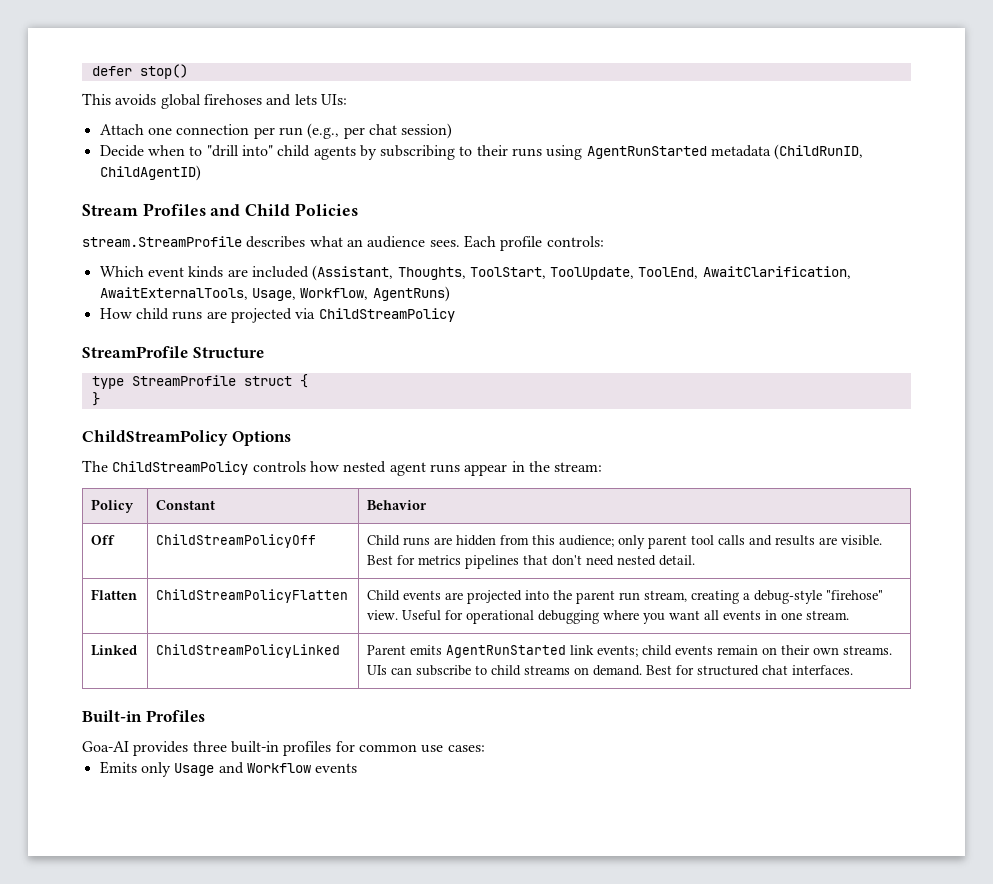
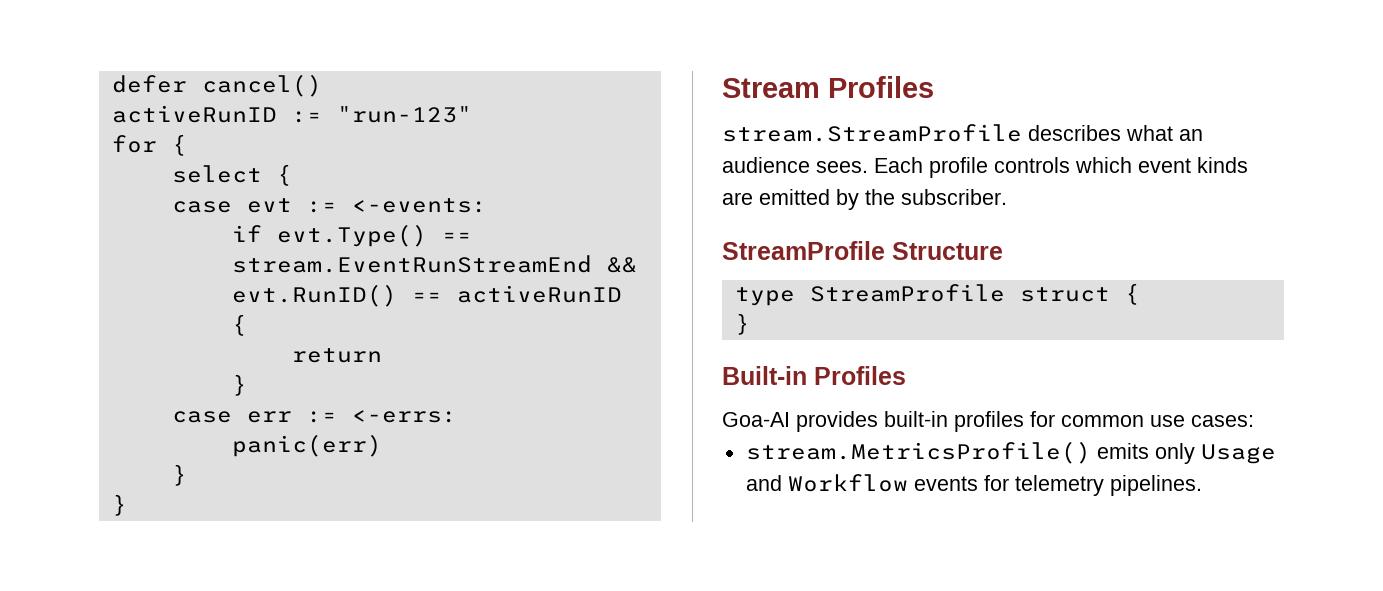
- defer stop()
- This avoids global firehoses and lets UIs:
- Attach one connection per run (e.g., per chat session)
- Decide when to "drill into" child agents by subscribing to their runs using AgentRunStarted metadata (ChildRunID, ChildAgentID)
+ defer cancel()
+ activeRunID := "run-123"
+ for {
+ select {
+ case evt := <-events:
+ if evt.Type() == stream.EventRunStreamEnd && evt.RunID() == activeRunID {
+ return
+ }
+ case err := <-errs:
+ panic(err)
+ }
+ }
- Stream Profiles and Child Policies
+ Stream Profiles
- Each profile controls:
- Which event kinds are included (Assistant, Thoughts, ToolStart, ToolUpdate, ToolEnd, AwaitClarification, AwaitExternalTools, Usage, Workflow, AgentRuns)
- How child runs are projected via ChildStreamPolicy
+ Each profile controls which event kinds are emitted by the subscriber.
- ChildStreamPolicy Options
- The ChildStreamPolicy controls how nested agent runs appear in the stream:
- Policy | Constant | Behavior
- Off | ChildStreamPolicyOff | Child runs are hidden from this audience; only parent tool calls and results are visible. Best for metrics pipelines that don't need nested detail.
- Flatten | ChildStreamPolicyFlatten | Child events are projected into the parent run stream, creating a debug-style "firehose" view. Useful for operational debugging where you want all events in one stream.
- Linked | ChildStreamPolicyLinked | Parent emits AgentRunStarted link events; child events remain on their own streams. UIs can subscribe to child streams on demand. Best for structured chat interfaces.
- Goa-AI provides three built-in profiles for common use cases:
+ Goa-AI provides built-in profiles for common use cases:
- Emits only Usage and Workflow events
+ stream.MetricsProfile() emits only Usage and Workflow events for telemetry pipelines.

